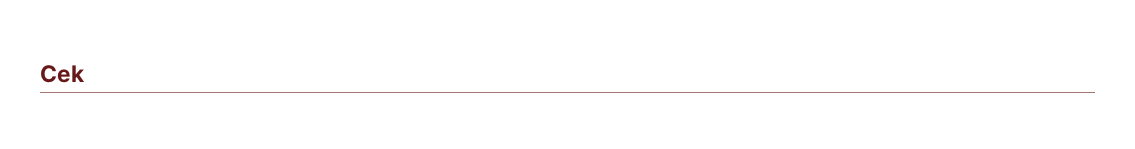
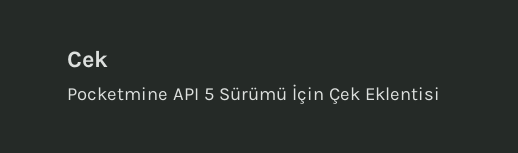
+ Pocketmine API 5 Sürümü İçin Çek Eklentisi

